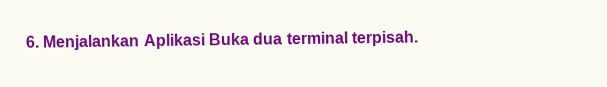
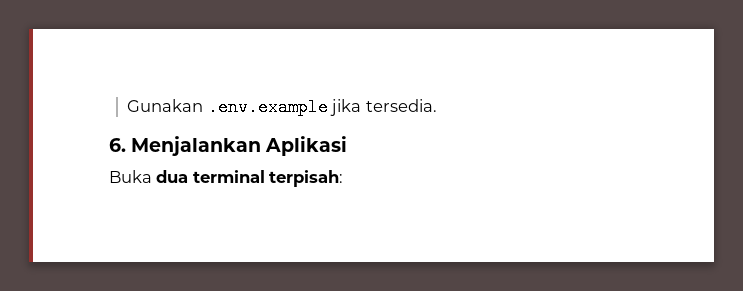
+ Gunakan .env.example jika tersedia.
- 6. Menjalankan Aplikasi Buka dua terminal terpisah.
+ 6. Menjalankan Aplikasi
+ Buka dua terminal terpisah:

